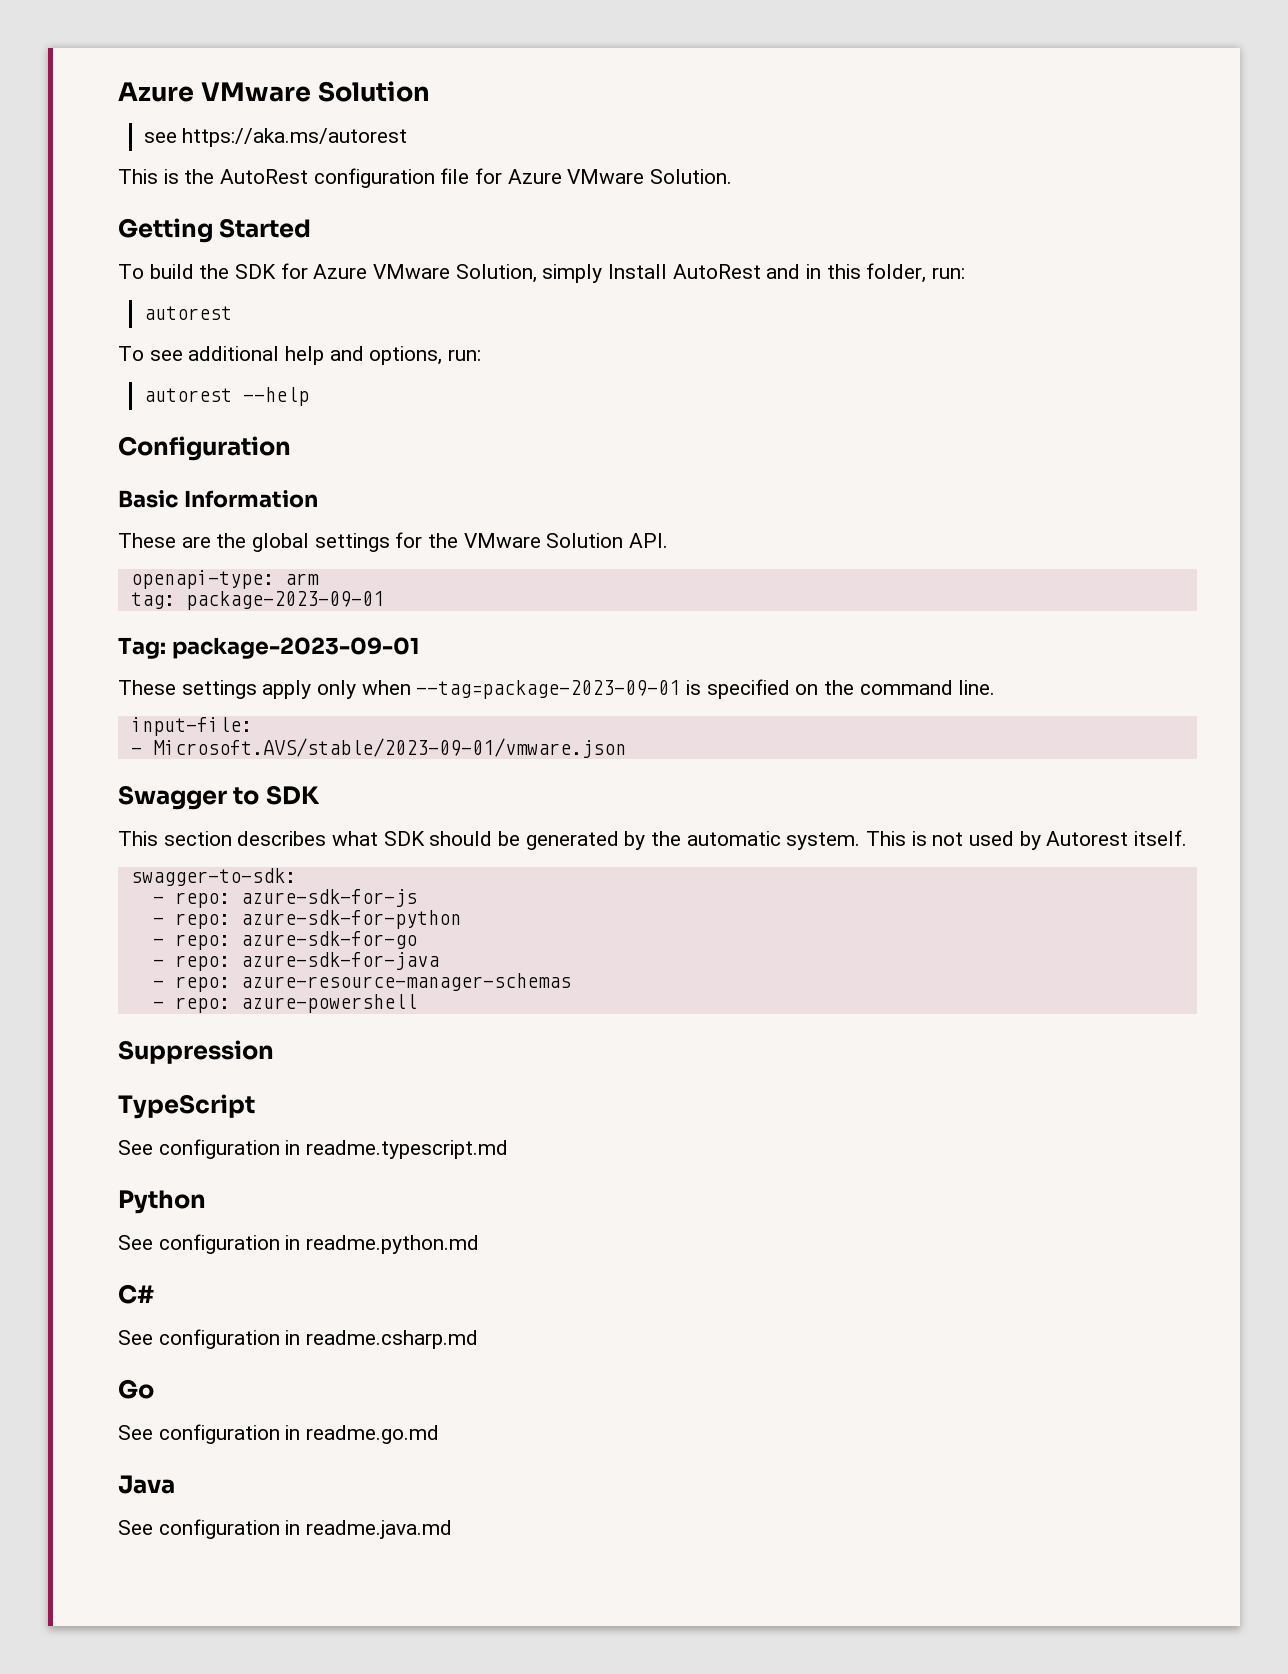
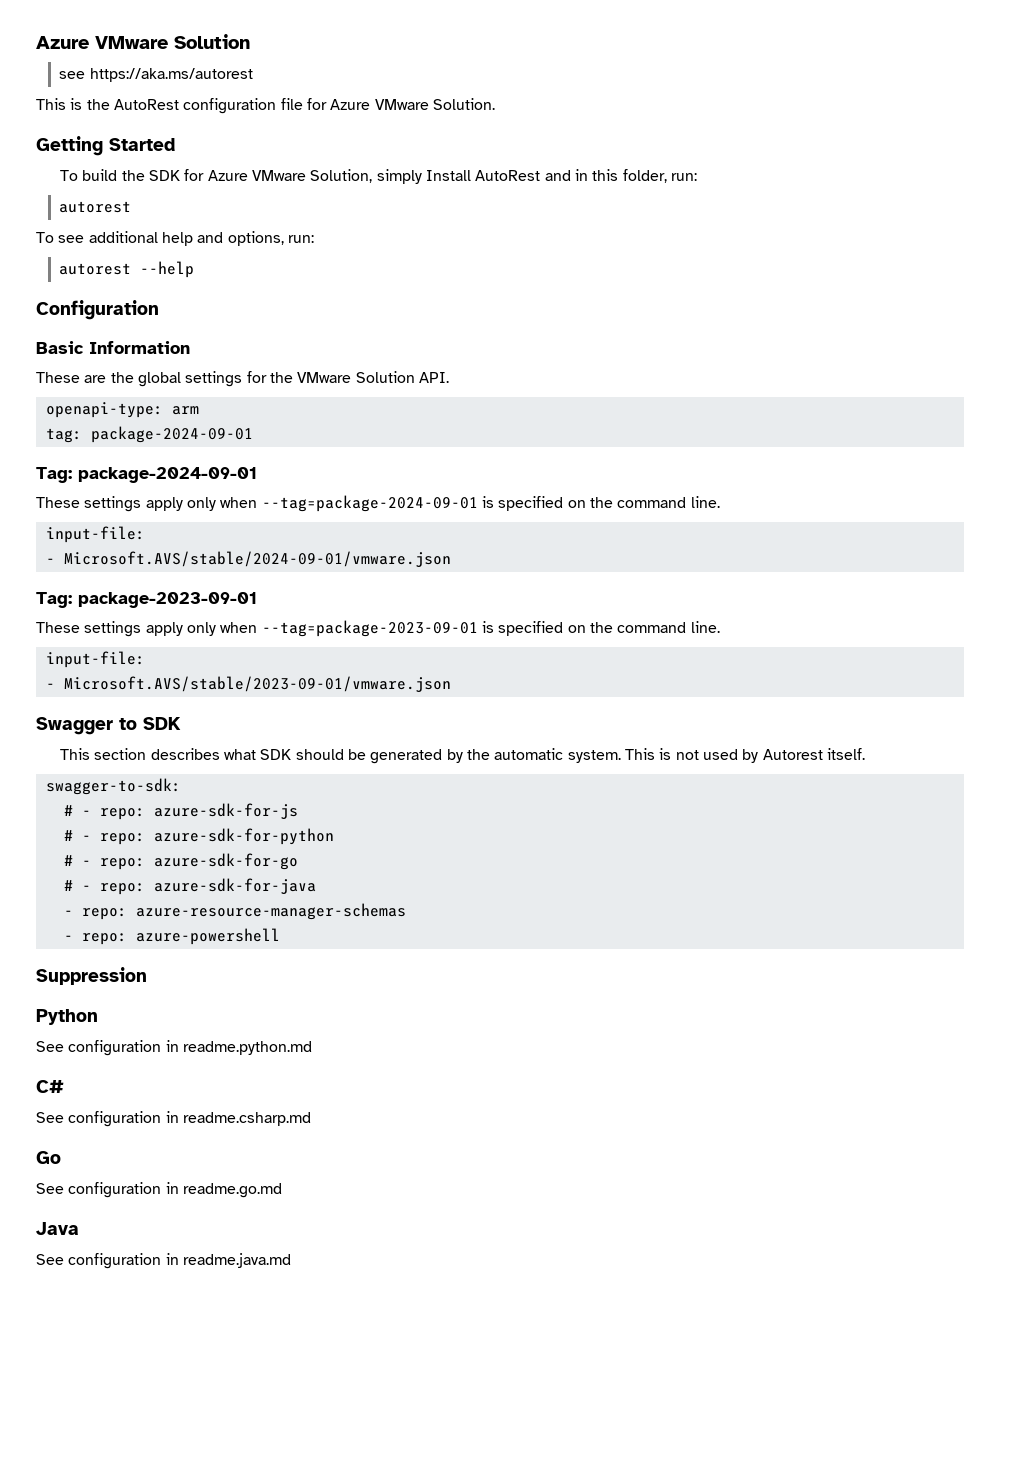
- tag: package-2023-09-01
+ tag: package-2024-09-01
+ Tag: package-2024-09-01
+ These settings apply only when --tag=package-2024-09-01 is specified on the command line.
+ input-file:
+ - Microsoft.AVS/stable/2024-09-01/vmware.json
- - repo: azure-sdk-for-js
+ # - repo: azure-sdk-for-js
- - repo: azure-sdk-for-python
+ # - repo: azure-sdk-for-python
- - repo: azure-sdk-for-go
+ # - repo: azure-sdk-for-go
- - repo: azure-sdk-for-java
+ # - repo: azure-sdk-for-java
- TypeScript
- See configuration in readme.typescript.md

